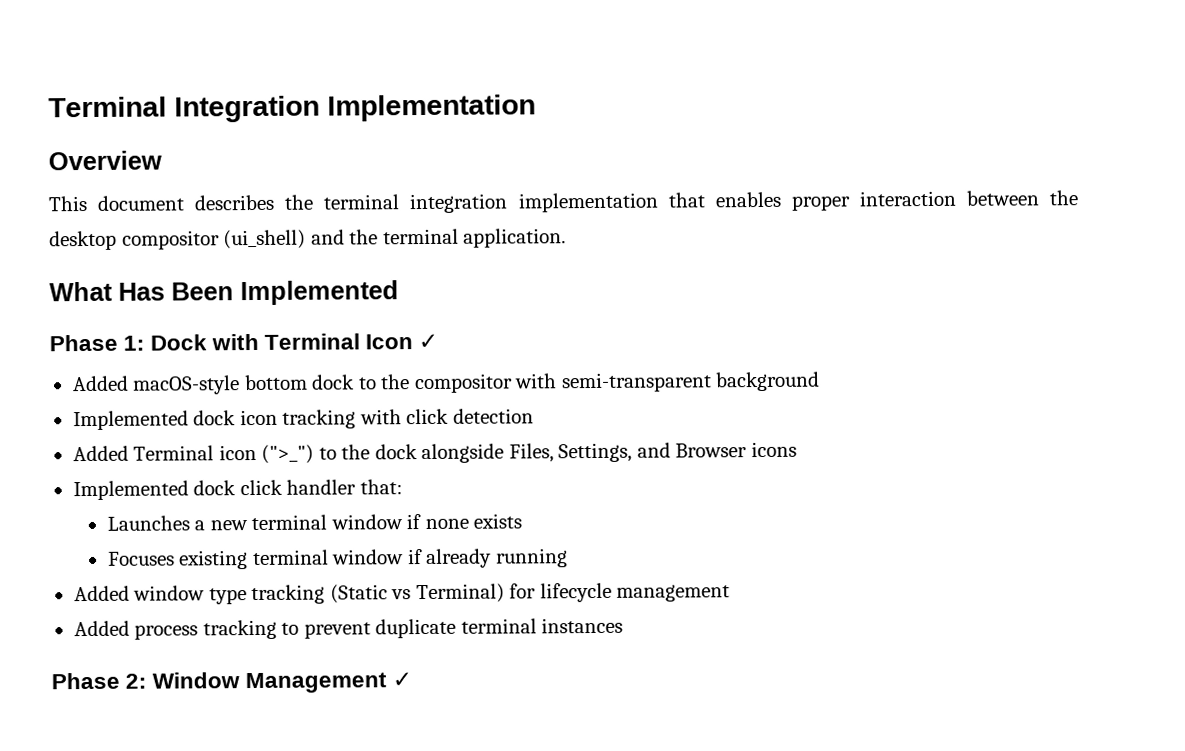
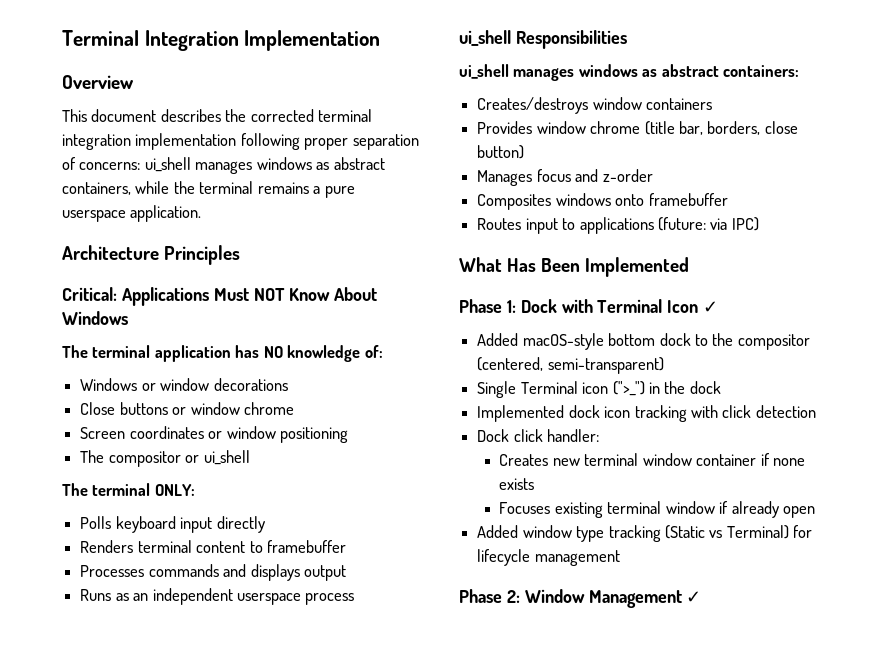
- This document describes the terminal integration implementation that enables proper interaction between the desktop compositor (ui_shell) and the terminal application.
+ This document describes the corrected terminal integration implementation following proper separation of concerns: ui_shell manages windows as abstract containers, while the terminal remains a pure userspace application.
+ Architecture Principles
+ Critical: Applications Must NOT Know About Windows
+ The terminal application has NO knowledge of:
+ Windows or window decorations
+ Close buttons or window chrome
+ Screen coordinates or window positioning
+ The compositor or ui_shell
+ The terminal ONLY:
+ Polls keyboard input directly
+ Renders terminal content to framebuffer
+ Processes commands and displays output
+ Runs as an independent userspace process
+ ui_shell Responsibilities
+ ui_shell manages windows as abstract containers:
+ Creates/destroys window containers
+ Provides window chrome (title bar, borders, close button)
+ Manages focus and z-order
+ Composites windows onto framebuffer
+ Routes input to applications (future: via IPC)
- Added macOS-style bottom dock to the compositor with semi-transparent background
+ Added macOS-style bottom dock to the compositor (centered, semi-transparent)
+ Single Terminal icon (">_") in the dock
- Added Terminal icon (">_") to the dock alongside Files, Settings, and Browser icons
- Implemented dock click handler that:
- Launches a new terminal window if none exists
+ Dock click handler:
+ Creates new terminal window container if none exists
- Focuses existing terminal window if already running
+ Focuses existing terminal window if already open
- Added process tracking to prevent duplicate terminal instances

